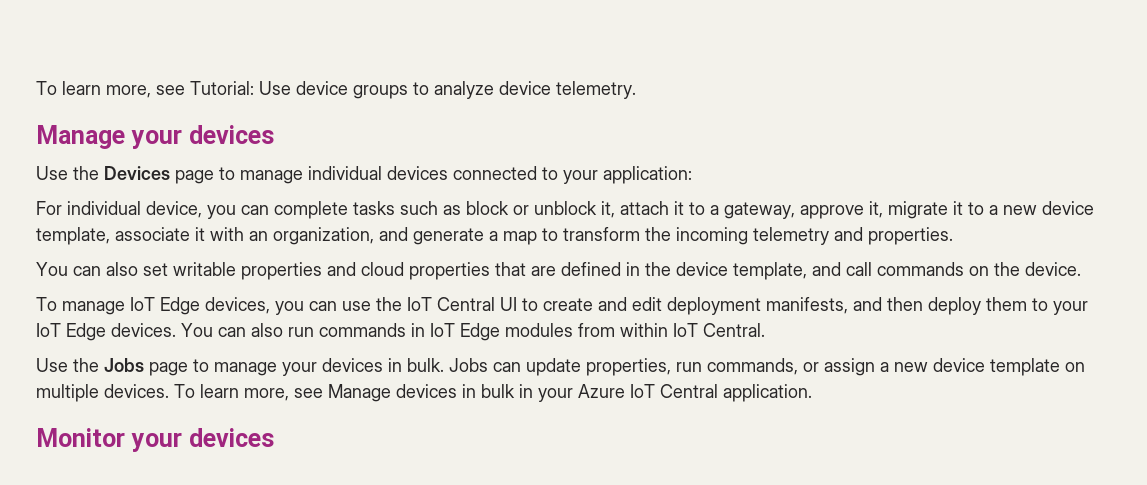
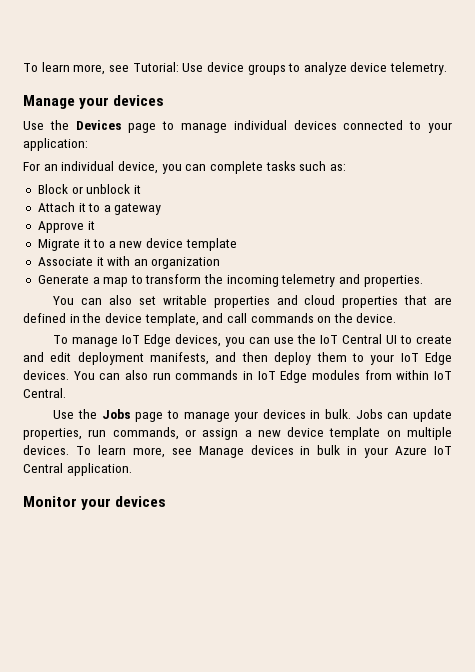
- For individual device, you can complete tasks such as block or unblock it, attach it to a gateway, approve it, migrate it to a new device template, associate it with an organization, and generate a map to transform the incoming telemetry and properties.
+ For an individual device, you can complete tasks such as:
+ Block or unblock it
+ Attach it to a gateway
+ Approve it
+ Migrate it to a new device template
+ Associate it with an organization
+ Generate a map to transform the incoming telemetry and properties.

